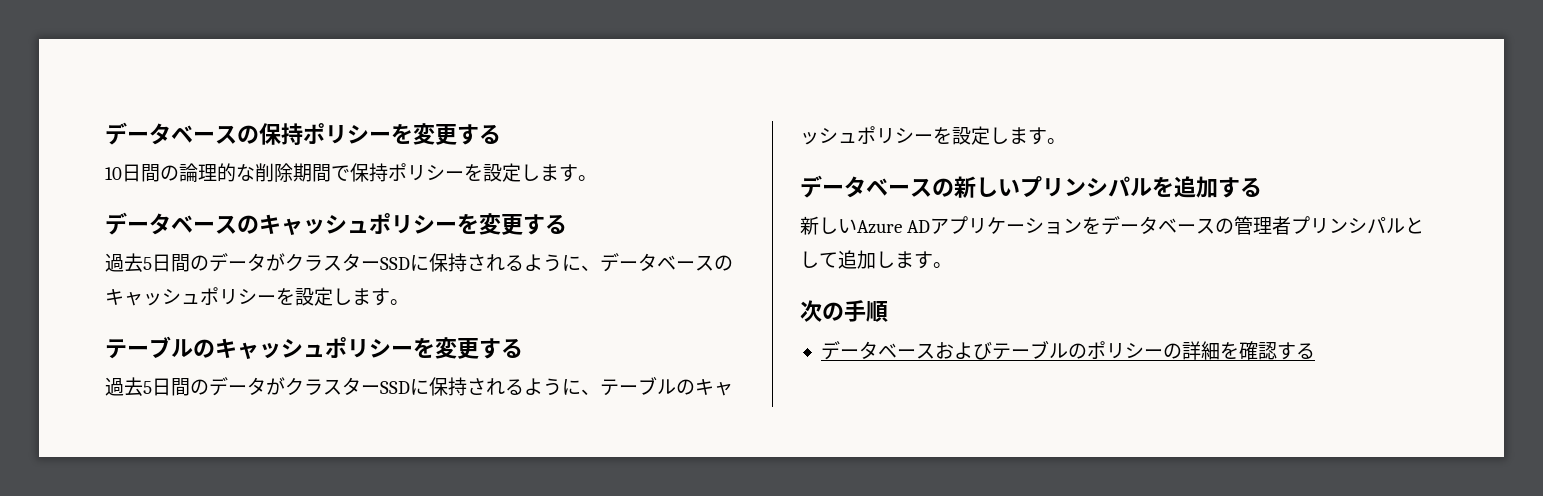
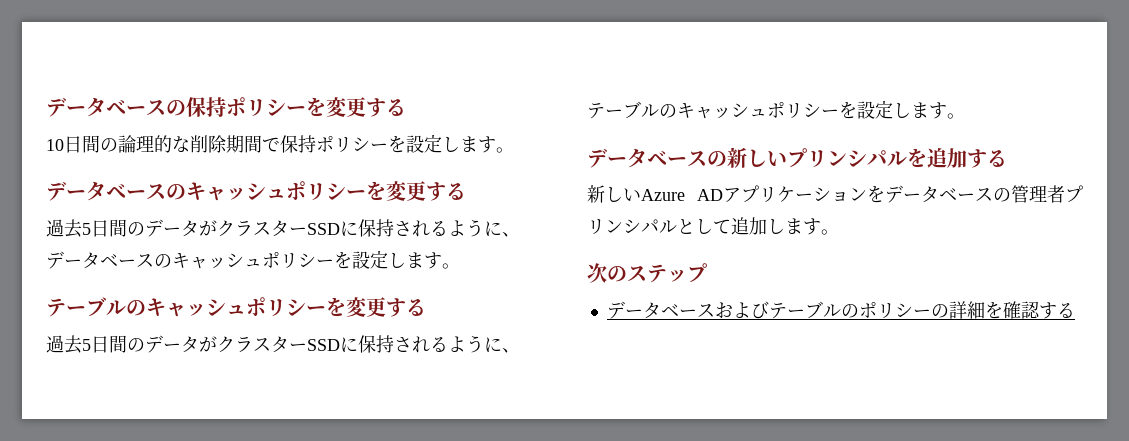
- 次の手順
+ 次のステップ

